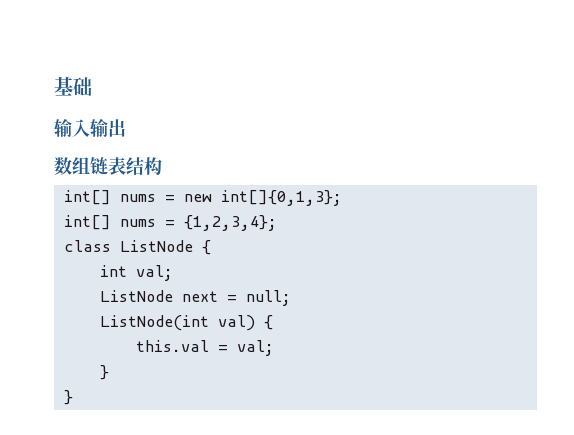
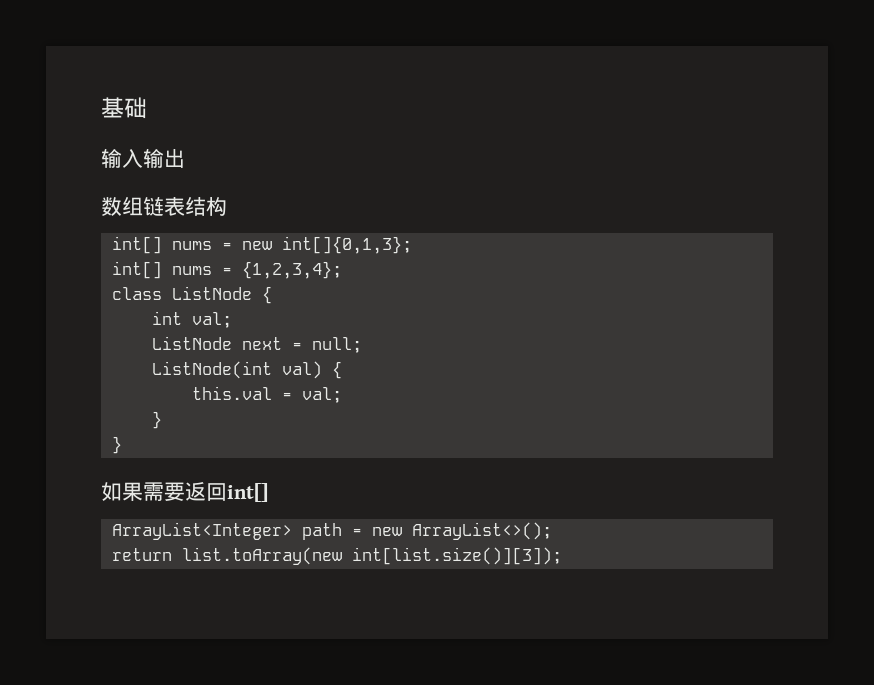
+ 如果需要返回int[]
+ ArrayList<Integer> path = new ArrayList<>();
+ return list.toArray(new int[list.size()][3]);

